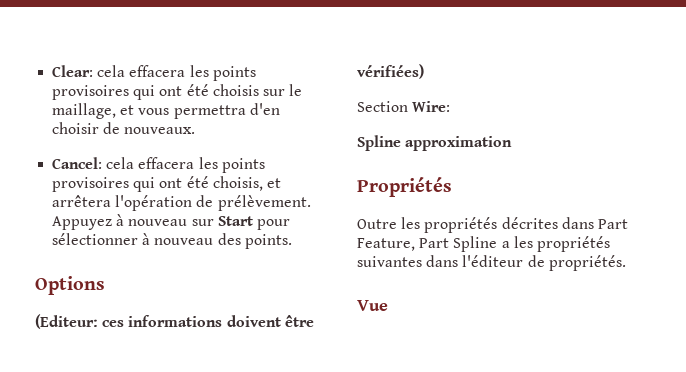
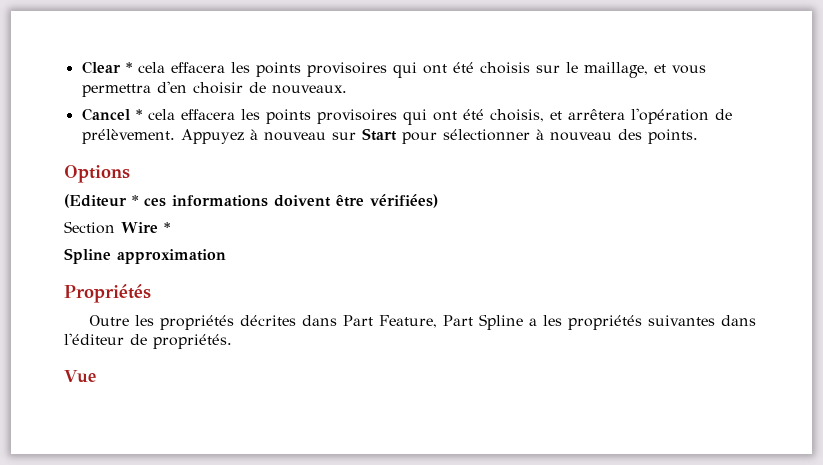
- Clear: cela effacera les points provisoires qui ont été choisis sur le maillage, et vous permettra d'en choisir de nouveaux.
+ Clear * cela effacera les points provisoires qui ont été choisis sur le maillage, et vous permettra d'en choisir de nouveaux.
- Cancel: cela effacera les points provisoires qui ont été choisis, et arrêtera l'opération de prélèvement.
+ Cancel * cela effacera les points provisoires qui ont été choisis, et arrêtera l'opération de prélèvement.
- (Editeur: ces informations doivent être vérifiées)
+ (Editeur * ces informations doivent être vérifiées)
- Section Wire:
+ Section Wire *

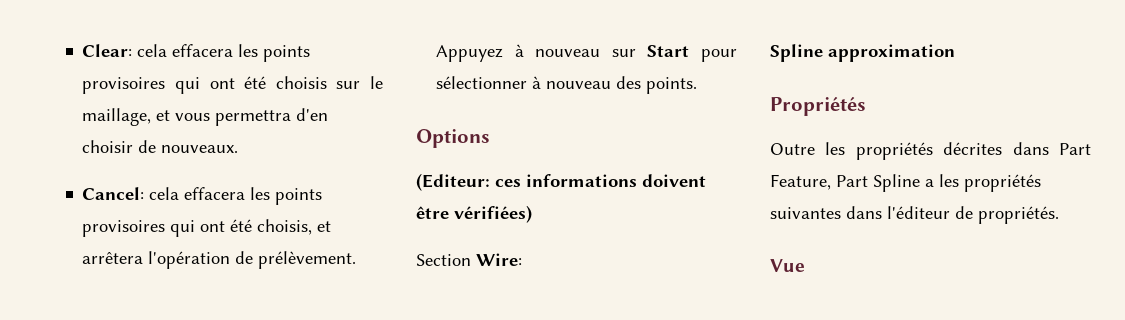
- Clear * cela effacera les points provisoires qui ont été choisis sur le maillage, et vous permettra d'en choisir de nouveaux.
+ Clear: cela effacera les points provisoires qui ont été choisis sur le maillage, et vous permettra d'en choisir de nouveaux.
- Cancel * cela effacera les points provisoires qui ont été choisis, et arrêtera l'opération de prélèvement.
+ Cancel: cela effacera les points provisoires qui ont été choisis, et arrêtera l'opération de prélèvement.
- (Editeur * ces informations doivent être vérifiées)
+ (Editeur: ces informations doivent être vérifiées)
- Section Wire *
+ Section Wire:

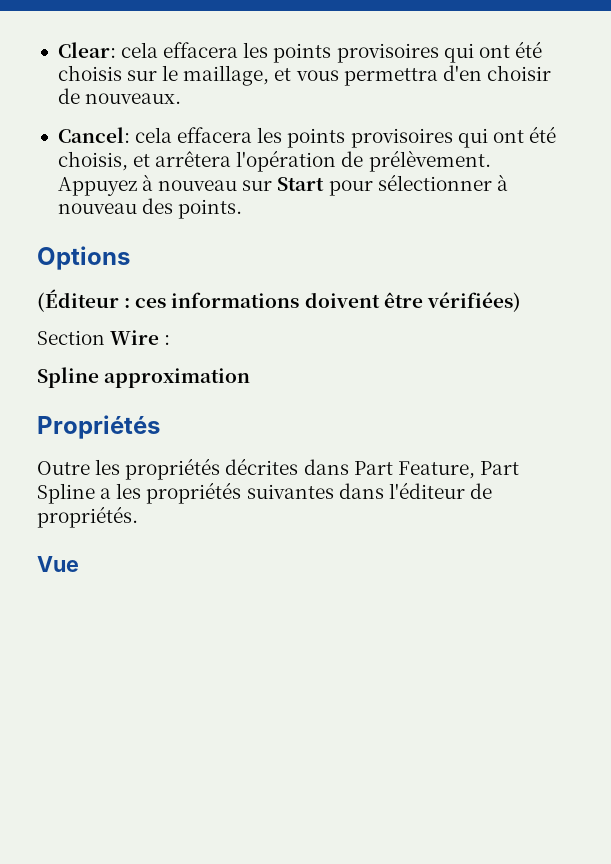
- (Editeur: ces informations doivent être vérifiées)
+ (Éditeur : ces informations doivent être vérifiées)
- Section Wire:
+ Section Wire :

